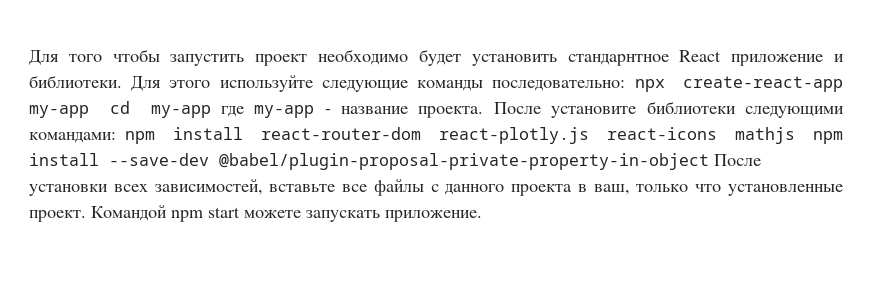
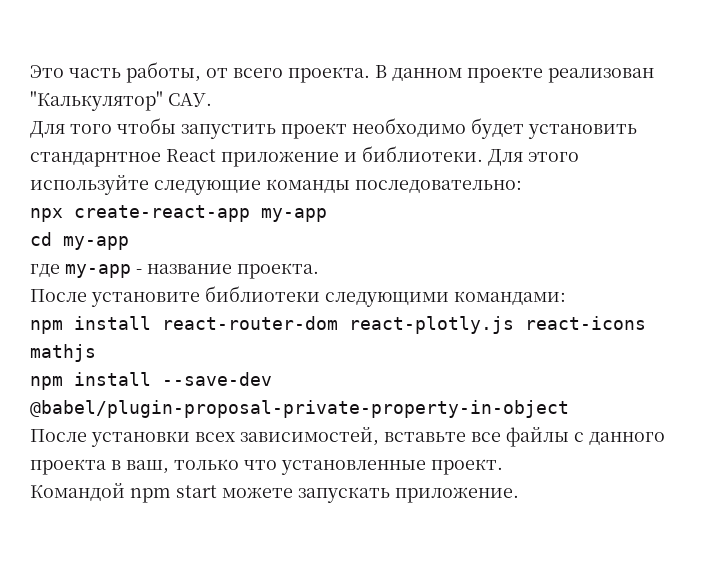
+ Это часть работы, от всего проекта. В данном проекте реализован "Калькулятор" САУ.
- Для этого используйте следующие команды последовательно: npx create-react-app my-app cd my-app где my-app - название проекта. После установите библиотеки следующими командами: npm install react-router-dom react-plotly.js react-icons mathjs npm install --save-dev @babel/plugin-proposal-private-property-in-object После установки всех зависимостей, вставьте все файлы с данного проекта в ваш, только что установленные проект. Командой npm start можете запускать приложение.
+ Для этого используйте следующие команды последовательно:
+ npx create-react-app my-app
+ cd my-app
+ где my-app - название проекта.
+ После установите библиотеки следующими командами:
+ npm install react-router-dom react-plotly.js react-icons mathjs
+ npm install --save-dev @babel/plugin-proposal-private-property-in-object
+ После установки всех зависимостей, вставьте все файлы с данного проекта в ваш, только что установленные проект.
+ Командой npm start можете запускать приложение.

